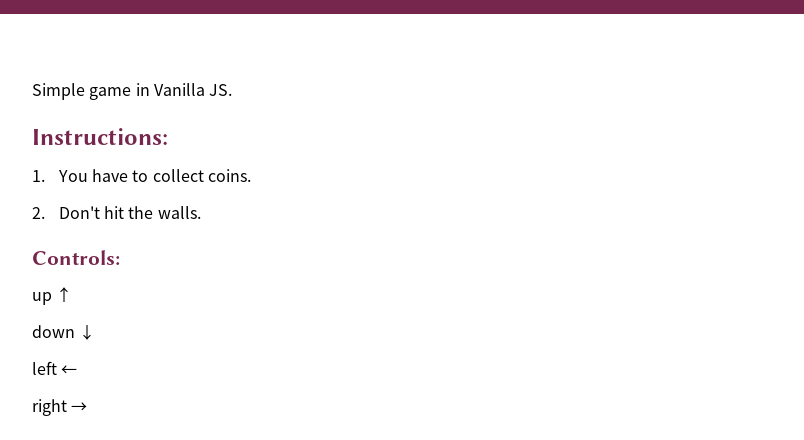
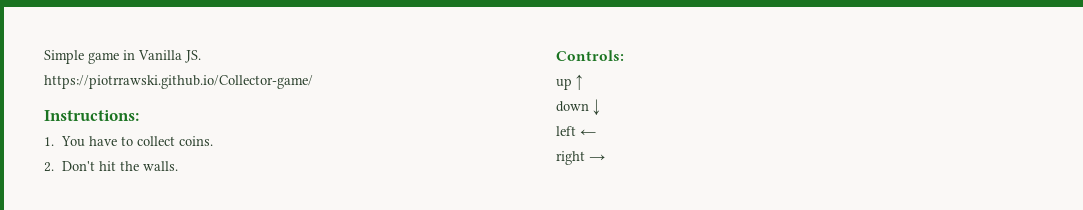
+ https://piotrrawski.github.io/Collector-game/

